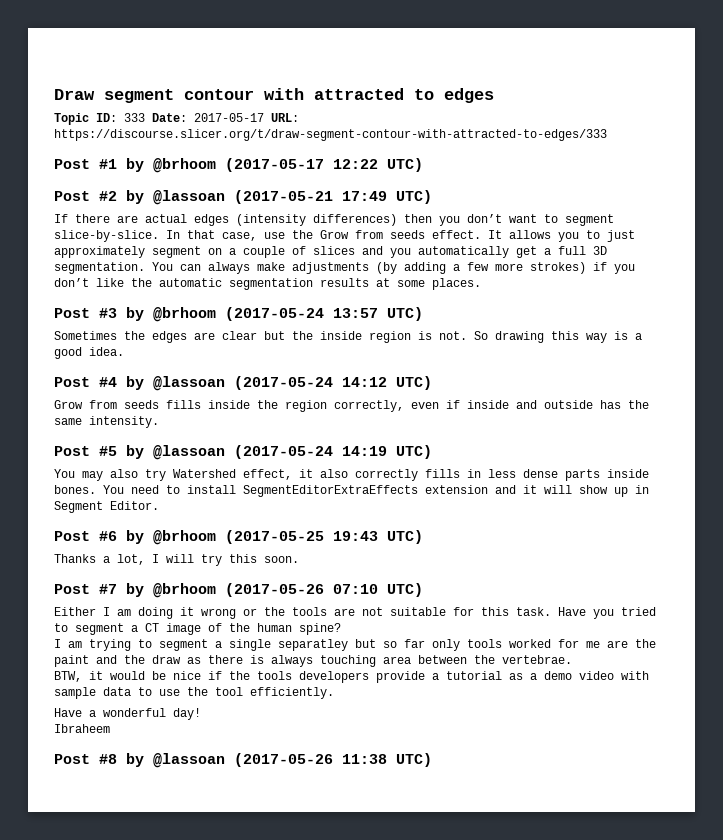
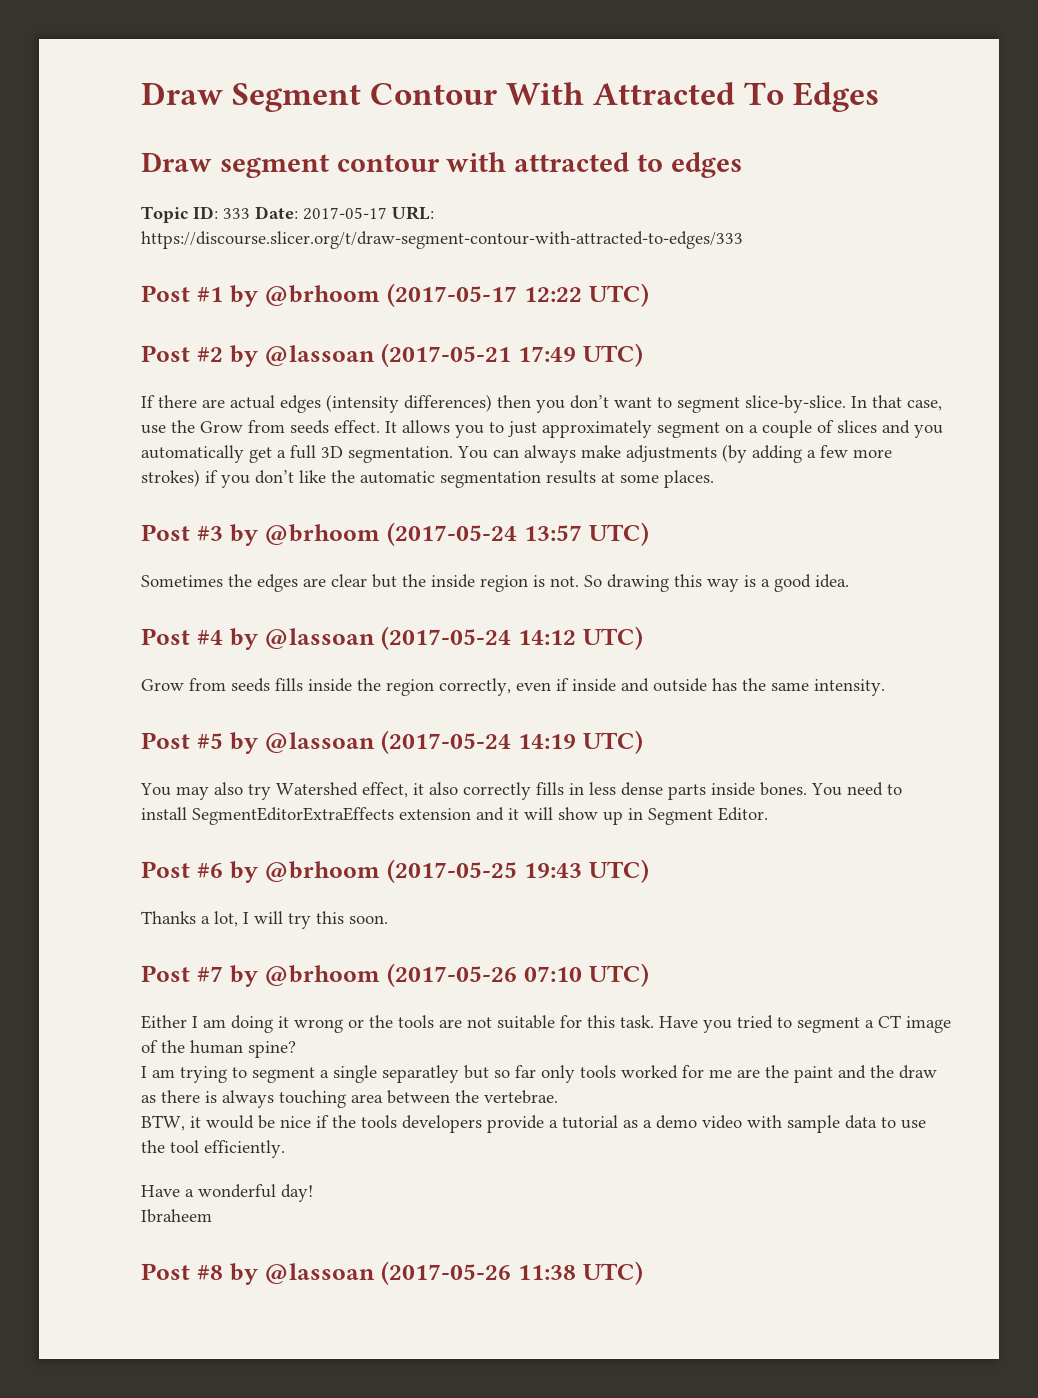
+ Draw Segment Contour With Attracted To Edges

